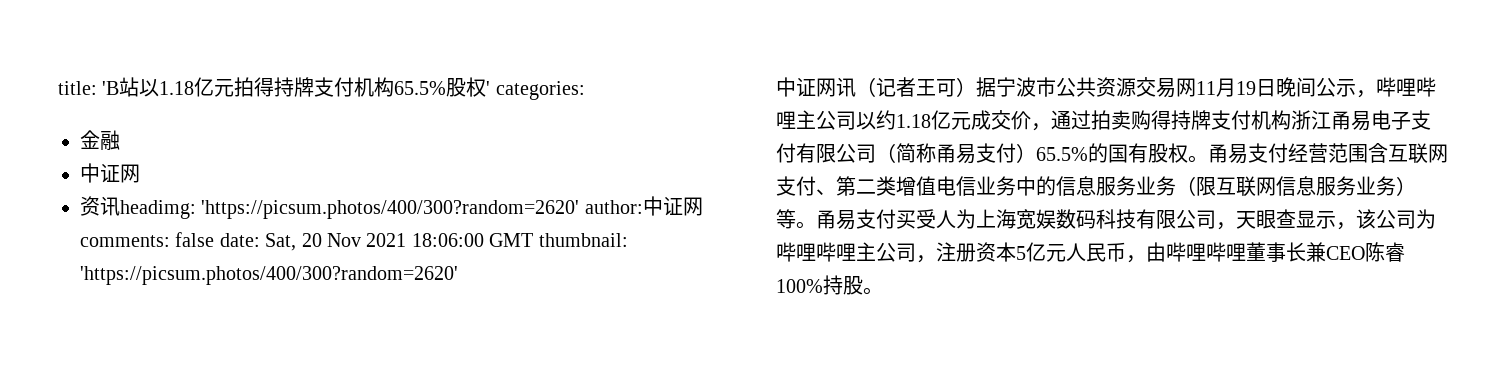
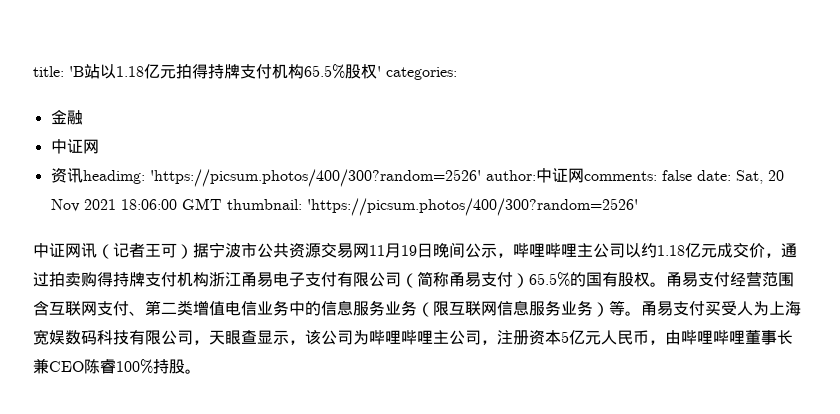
- 资讯headimg: 'https://picsum.photos/400/300?random=2620' author:中证网comments: false date: Sat, 20 Nov 2021 18:06:00 GMT thumbnail: 'https://picsum.photos/400/300?random=2620'
+ 资讯headimg: 'https://picsum.photos/400/300?random=2526' author:中证网comments: false date: Sat, 20 Nov 2021 18:06:00 GMT thumbnail: 'https://picsum.photos/400/300?random=2526'

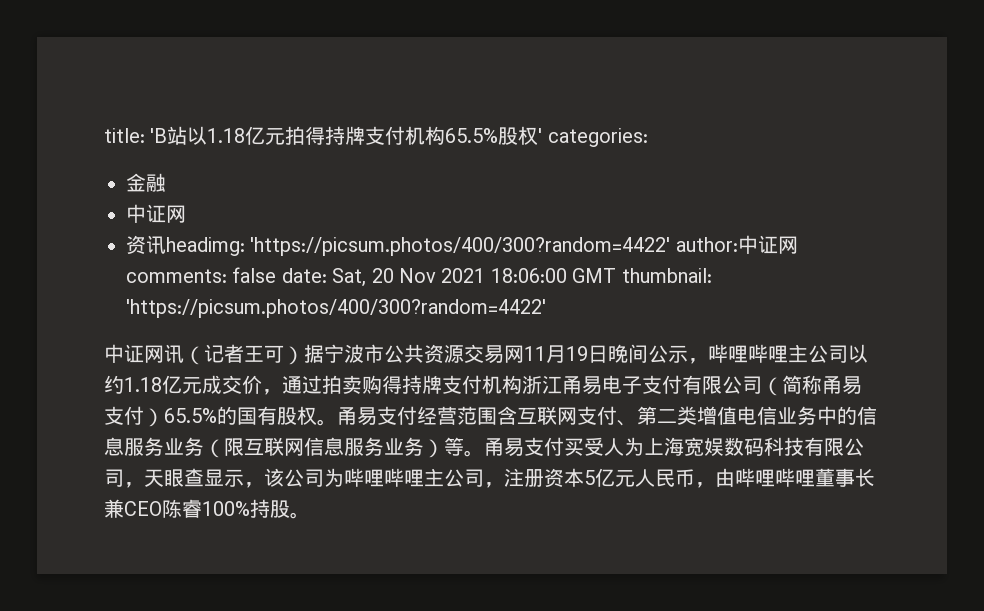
- 资讯headimg: 'https://picsum.photos/400/300?random=2526' author:中证网comments: false date: Sat, 20 Nov 2021 18:06:00 GMT thumbnail: 'https://picsum.photos/400/300?random=2526'
+ 资讯headimg: 'https://picsum.photos/400/300?random=4422' author:中证网comments: false date: Sat, 20 Nov 2021 18:06:00 GMT thumbnail: 'https://picsum.photos/400/300?random=4422'

